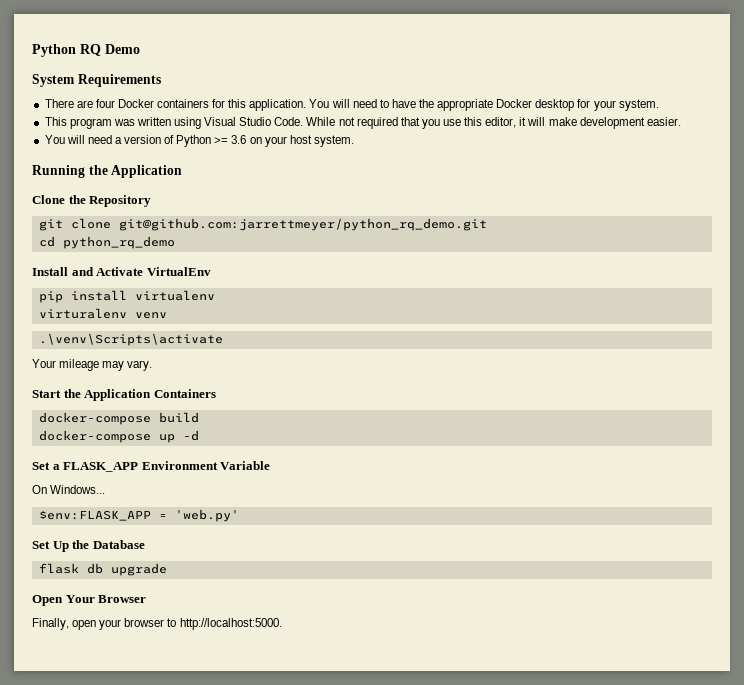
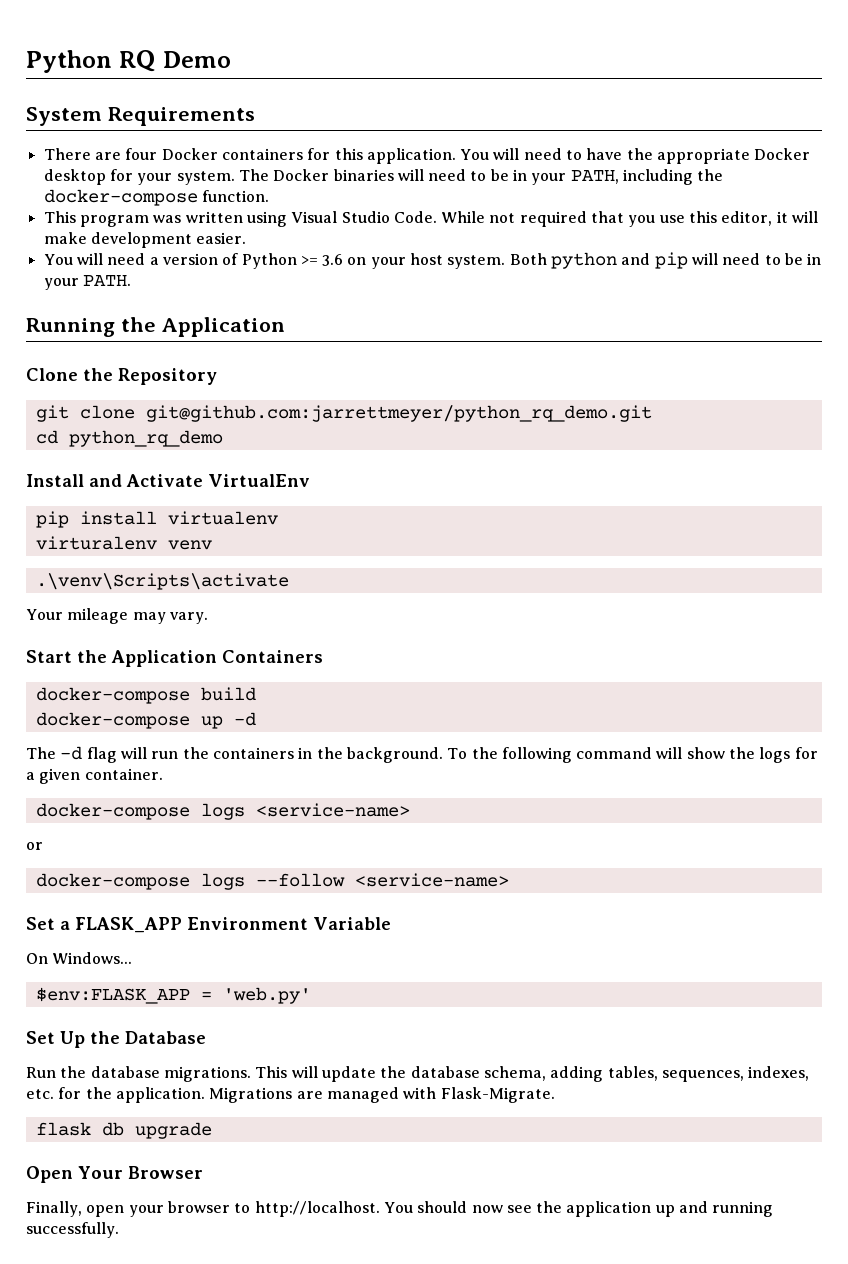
+ The Docker binaries will need to be in your PATH, including the docker-compose function.
+ Both python and pip will need to be in your PATH.
+ The -d flag will run the containers in the background. To the following command will show the logs for a given container.
+ docker-compose logs <service-name>
+ or
+ docker-compose logs --follow <service-name>
+ Run the database migrations. This will update the database schema, adding tables, sequences, indexes, etc. for the application. Migrations are managed with Flask-Migrate.
- Finally, open your browser to http://localhost:5000.
+ Finally, open your browser to http://localhost. You should now see the application up and running successfully.

